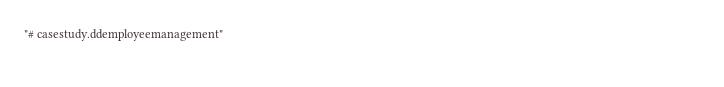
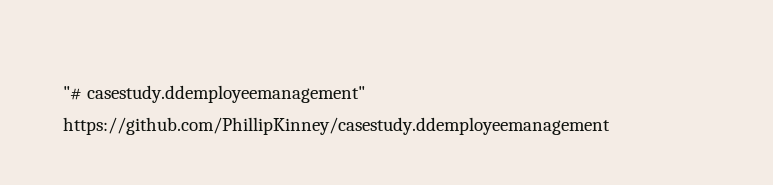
- "# casestudy.ddemployeemanagement"
+ "# casestudy.ddemployeemanagement" https://github.com/PhillipKinney/casestudy.ddemployeemanagement

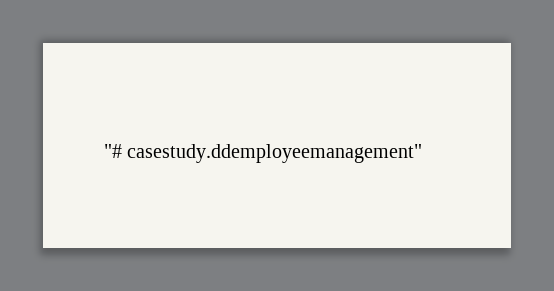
- "# casestudy.ddemployeemanagement" https://github.com/PhillipKinney/casestudy.ddemployeemanagement
+ "# casestudy.ddemployeemanagement"

